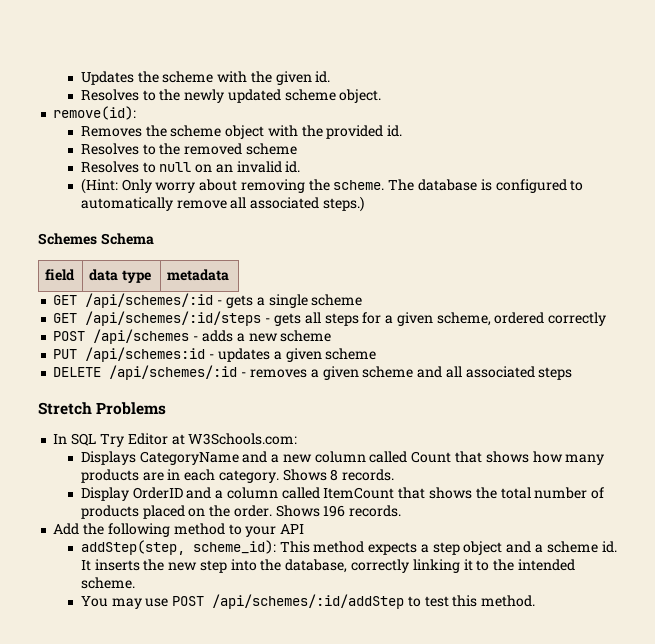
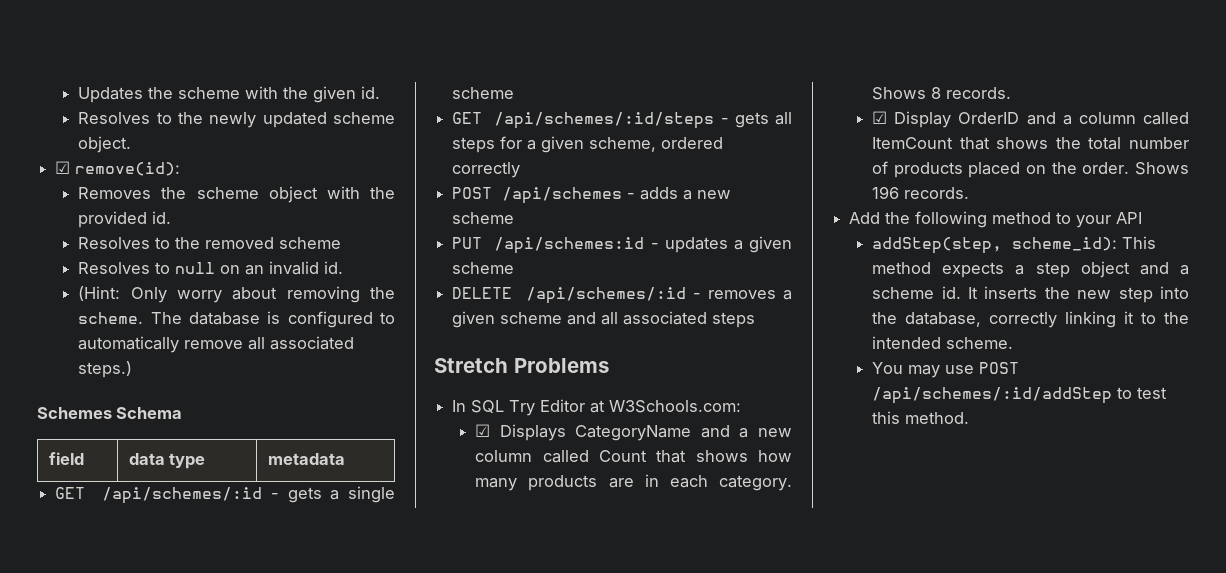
- remove(id):
+ ☑ remove(id):
- Displays CategoryName and a new column called Count that shows how many products are in each category.
+ ☑ Displays CategoryName and a new column called Count that shows how many products are in each category.
- Display OrderID and a column called ItemCount that shows the total number of products placed on the order.
+ ☑ Display OrderID and a column called ItemCount that shows the total number of products placed on the order.

